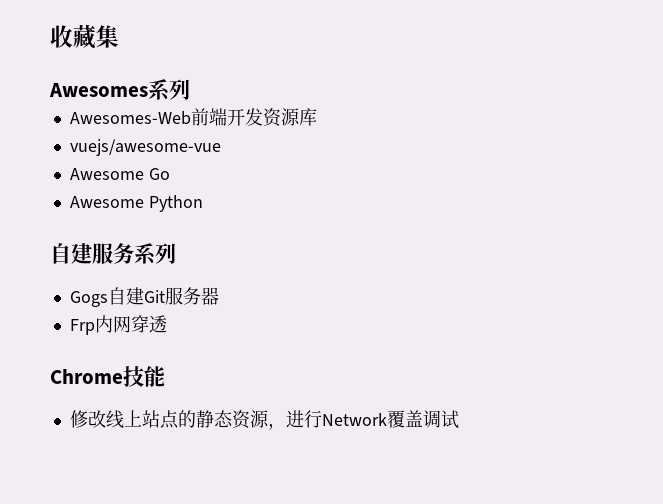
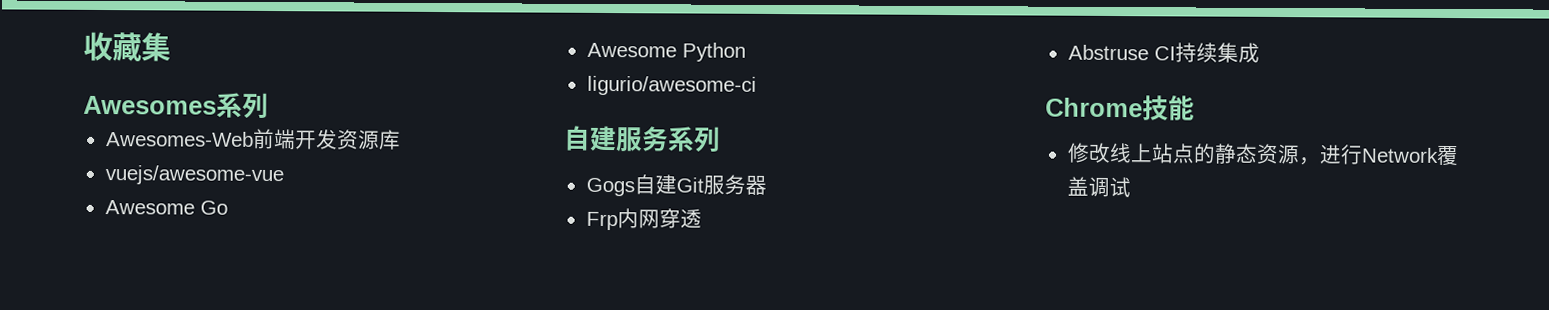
+ ligurio/awesome-ci
+ Abstruse CI持续集成

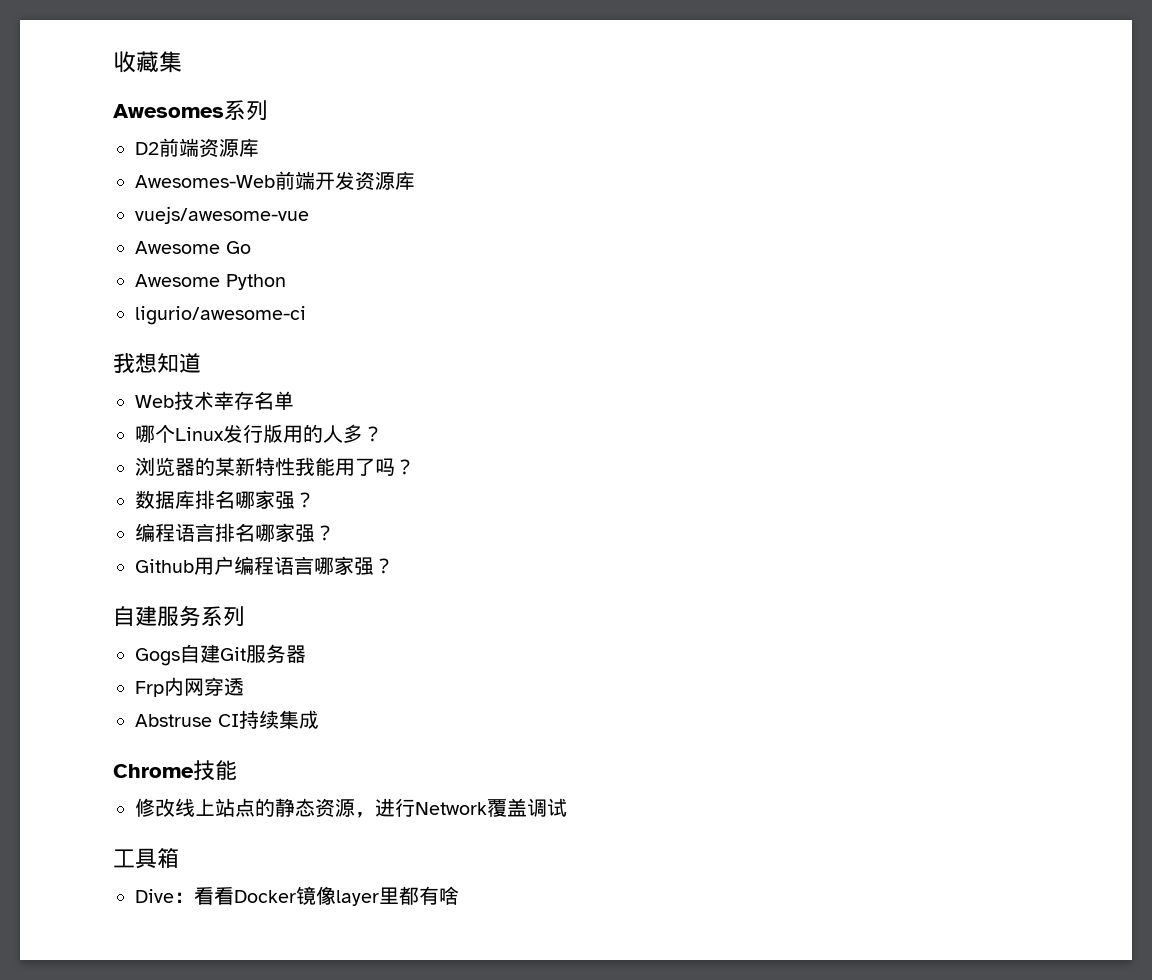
+ D2前端资源库
+ 我想知道
+ Web技术幸存名单
+ 哪个Linux发行版用的人多？
+ 浏览器的某新特性我能用了吗？
+ 数据库排名哪家强？
+ 编程语言排名哪家强？
+ Github用户编程语言哪家强？
+ 工具箱
+ Dive：看看Docker镜像layer里都有啥

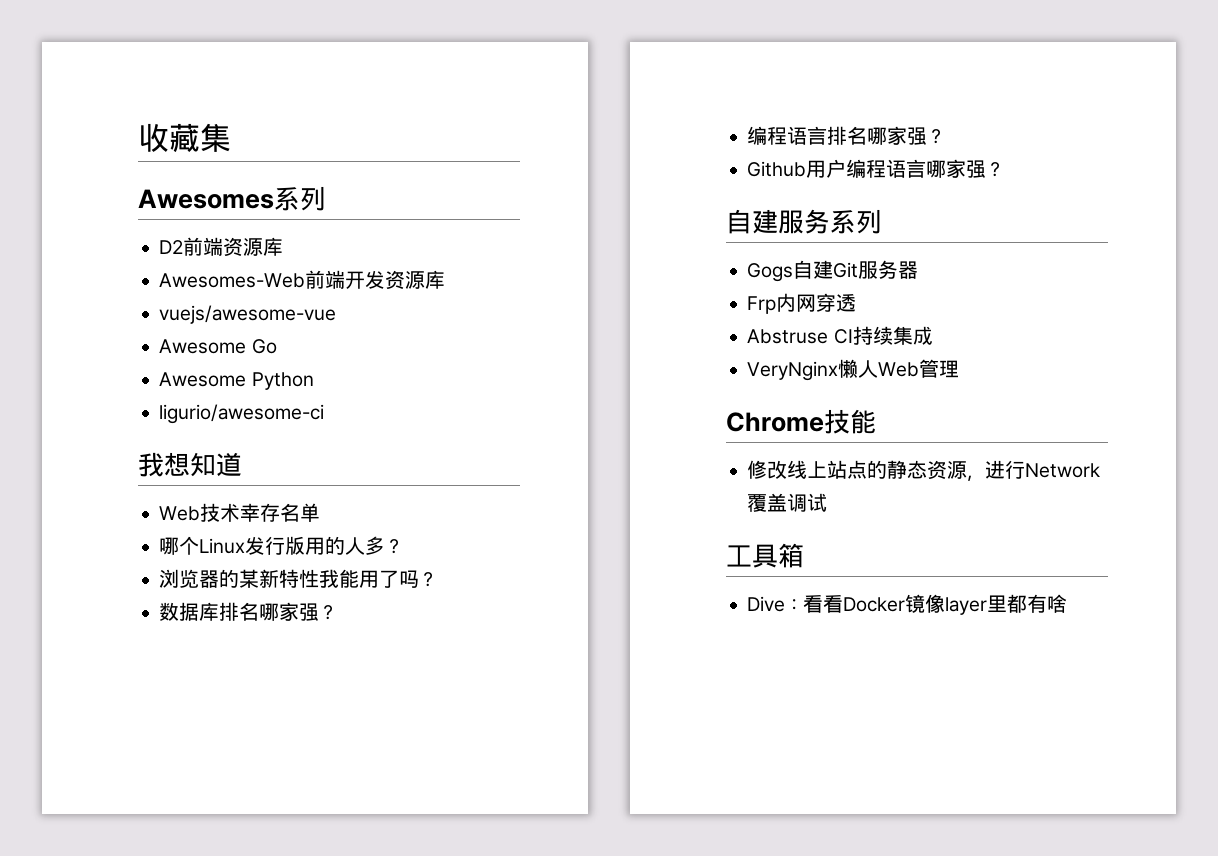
+ VeryNginx懒人Web管理

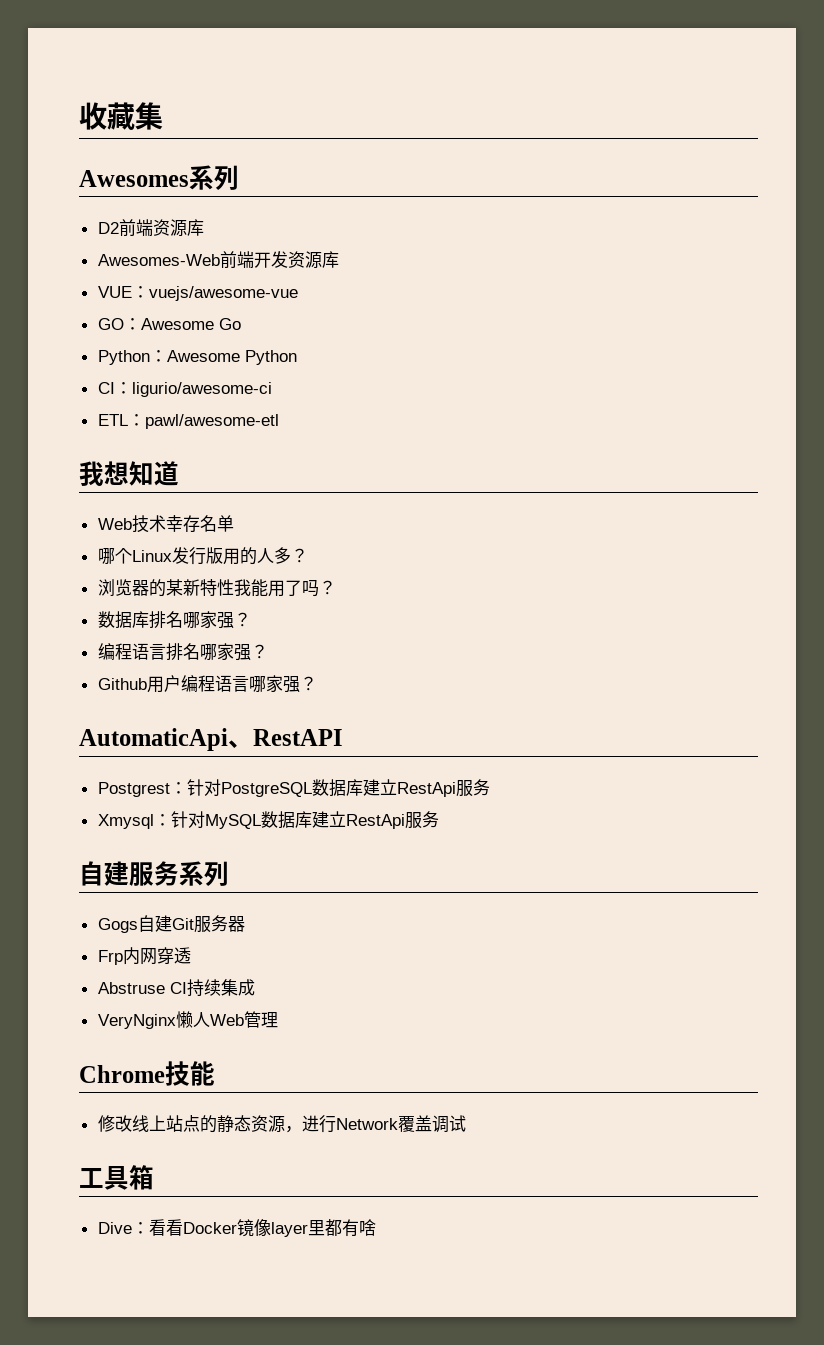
- vuejs/awesome-vue
+ VUE：vuejs/awesome-vue
- Awesome Go
+ GO：Awesome Go
- Awesome Python
+ Python：Awesome Python
- ligurio/awesome-ci
+ CI：ligurio/awesome-ci
+ ETL：pawl/awesome-etl
+ AutomaticApi、RestAPI
+ Postgrest：针对PostgreSQL数据库建立RestApi服务
+ Xmysql：针对MySQL数据库建立RestApi服务

